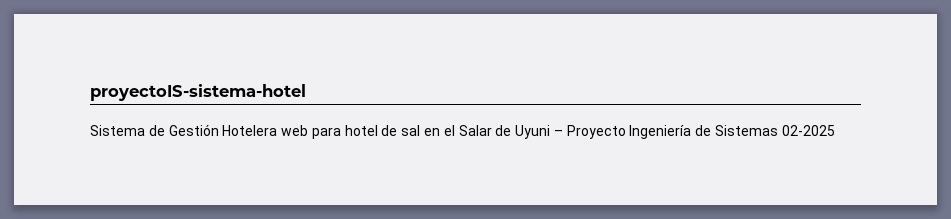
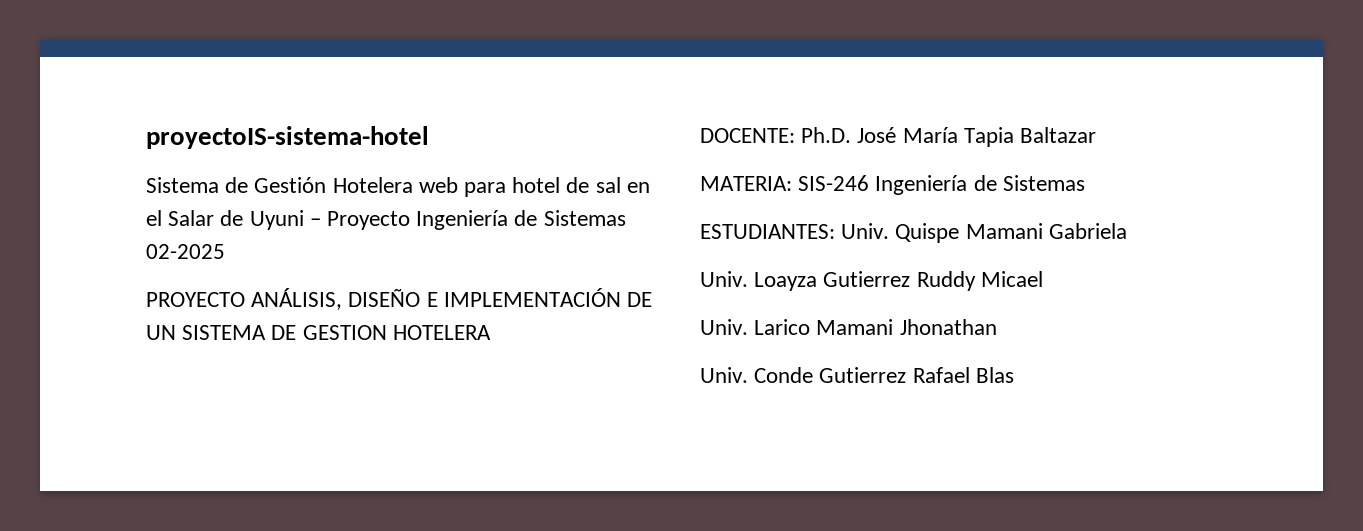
+ PROYECTO ANÁLISIS, DISEÑO E IMPLEMENTACIÓN DE UN SISTEMA DE GESTION HOTELERA
+ DOCENTE: Ph.D. José María Tapia Baltazar
+ MATERIA: SIS-246 Ingeniería de Sistemas
+ ESTUDIANTES: Univ. Quispe Mamani Gabriela
+ Univ. Loayza Gutierrez Ruddy Micael
+ Univ. Larico Mamani Jhonathan
+ Univ. Conde Gutierrez Rafael Blas

